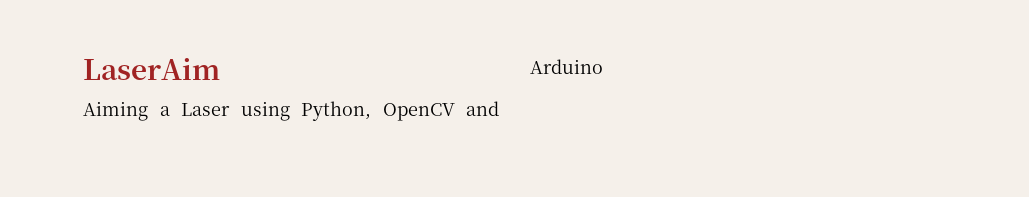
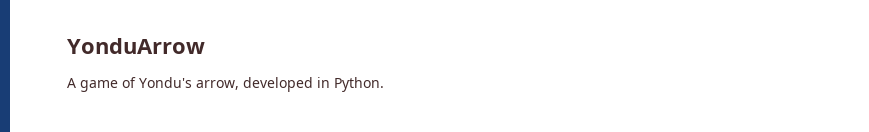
- LaserAim
- Aiming a Laser using Python, OpenCV and Arduino
+ YonduArrow
+ A game of Yondu's arrow, developed in Python.

